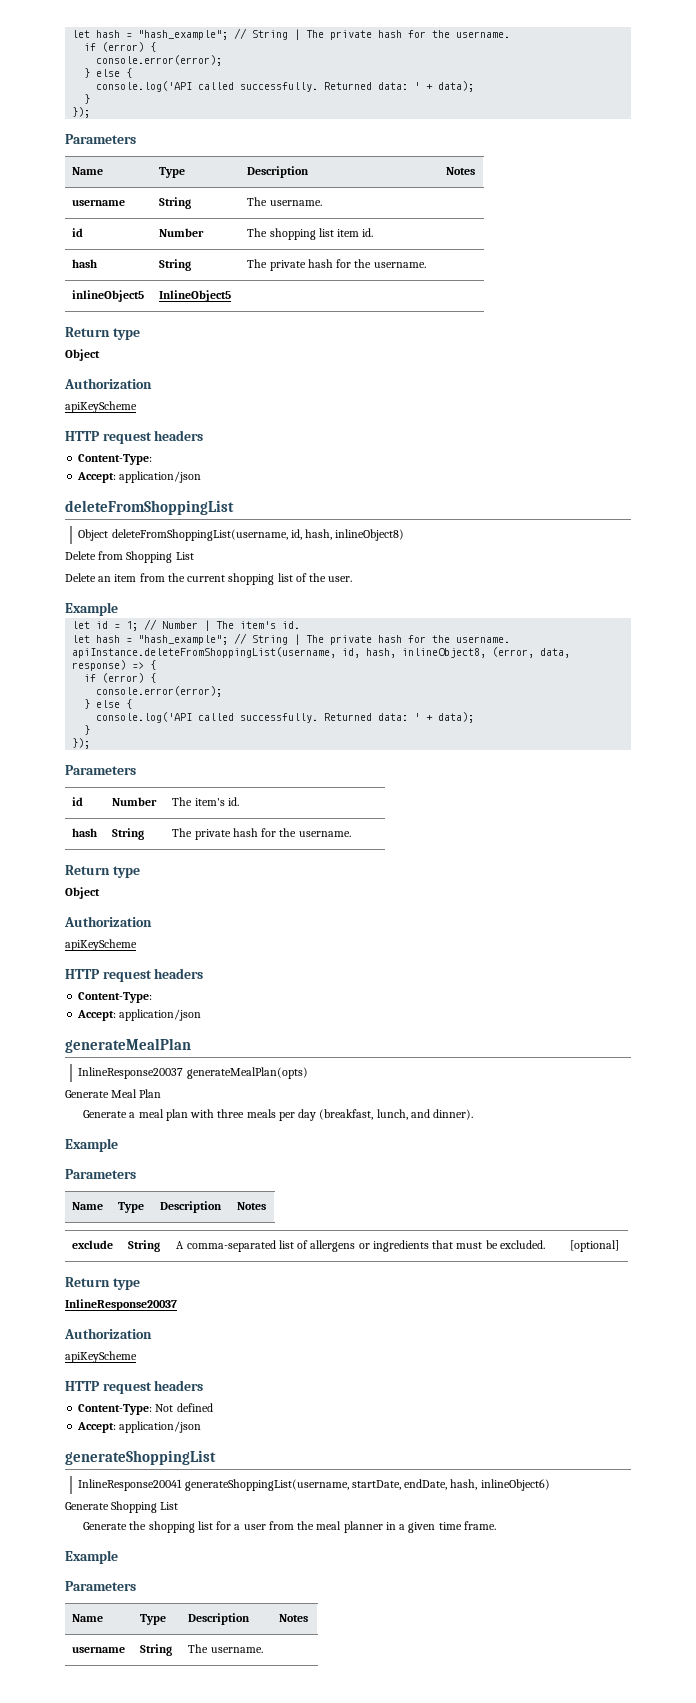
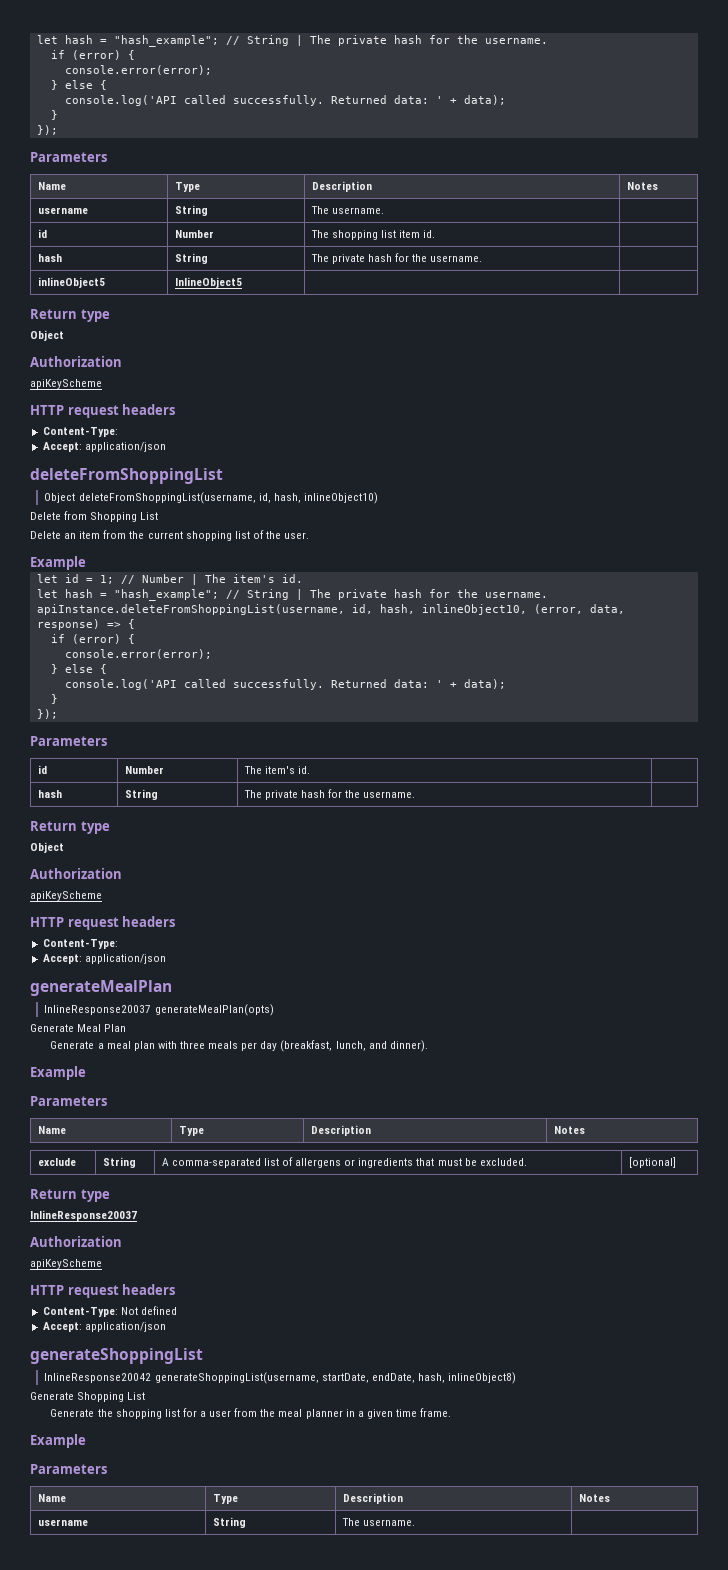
- Object deleteFromShoppingList(username, id, hash, inlineObject8)
+ Object deleteFromShoppingList(username, id, hash, inlineObject10)
- apiInstance.deleteFromShoppingList(username, id, hash, inlineObject8, (error, data, response) => {
+ apiInstance.deleteFromShoppingList(username, id, hash, inlineObject10, (error, data, response) => {
- InlineResponse20041 generateShoppingList(username, startDate, endDate, hash, inlineObject6)
+ InlineResponse20042 generateShoppingList(username, startDate, endDate, hash, inlineObject8)

